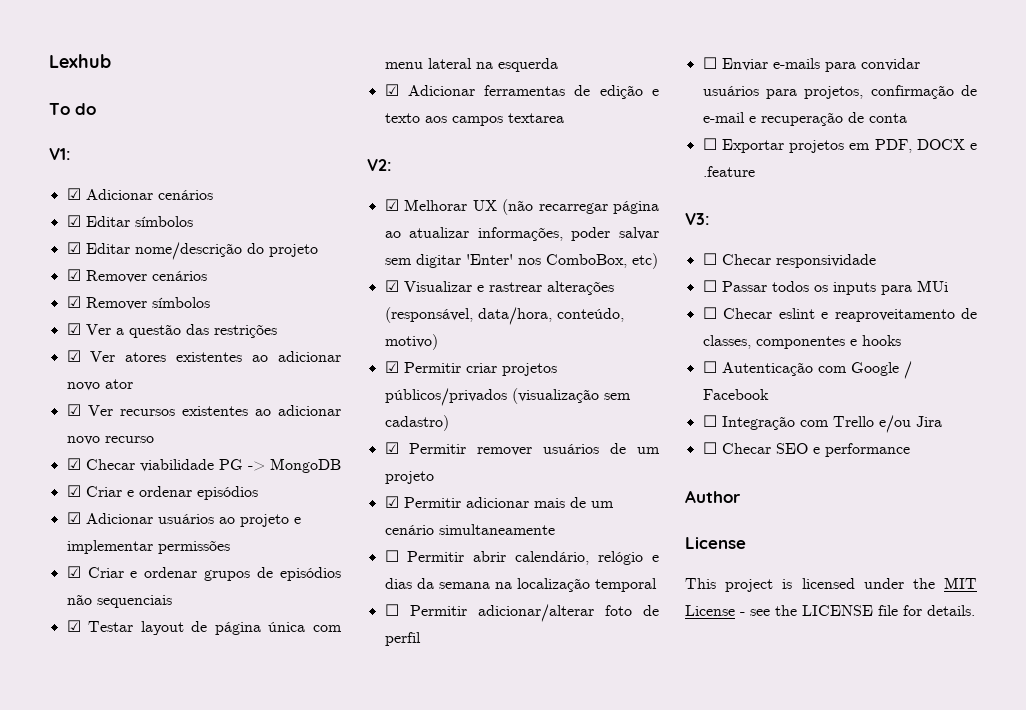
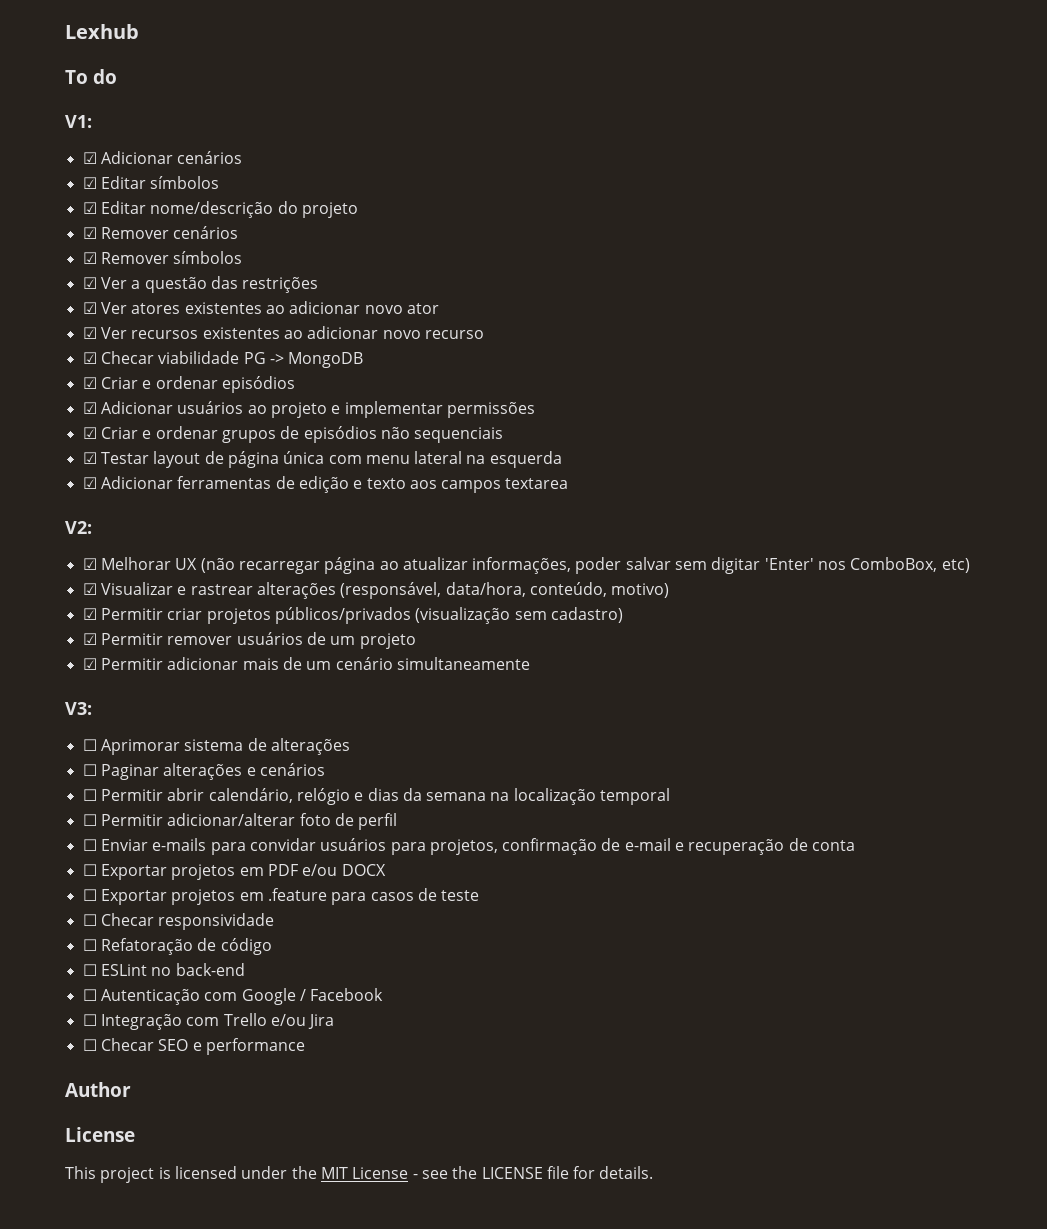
+ V3:
+ ☐ Aprimorar sistema de alterações
+ ☐ Paginar alterações e cenários
- ☐ Exportar projetos em PDF, DOCX e .feature
- V3:
+ ☐ Exportar projetos em PDF e/ou DOCX
+ ☐ Exportar projetos em .feature para casos de teste
  ☐ Checar responsividade
- ☐ Passar todos os inputs para MUi
- ☐ Checar eslint e reaproveitamento de classes, componentes e hooks
+ ☐ Refatoração de código
+ ☐ ESLint no back-end

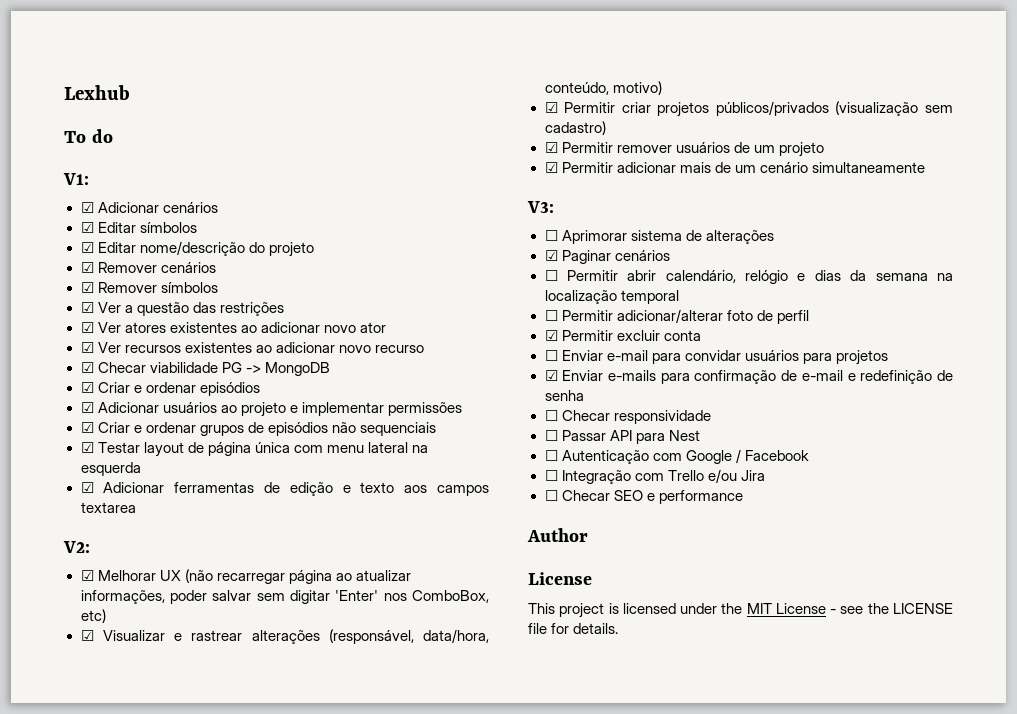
- ☐ Paginar alterações e cenários
+ ☑ Paginar cenários
+ ☑ Permitir excluir conta
- ☐ Enviar e-mails para convidar usuários para projetos, confirmação de e-mail e recuperação de conta
- ☐ Exportar projetos em PDF e/ou DOCX
- ☐ Exportar projetos em .feature para casos de teste
+ ☐ Enviar e-mail para convidar usuários para projetos
+ ☑ Enviar e-mails para confirmação de e-mail e redefinição de senha
  ☐ Checar responsividade
- ☐ Refatoração de código
- ☐ ESLint no back-end
+ ☐ Passar API para Nest

